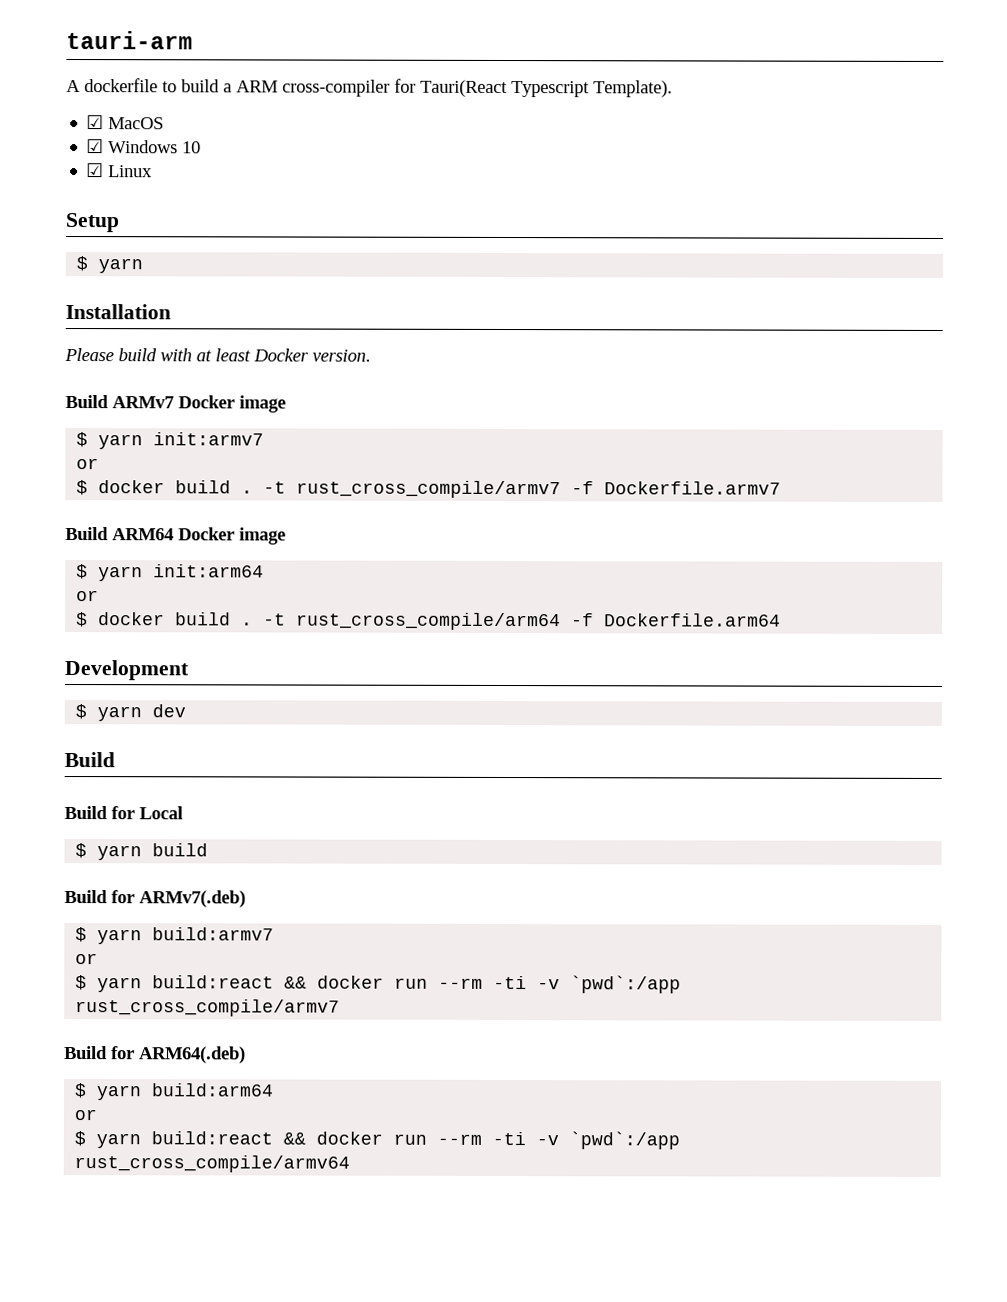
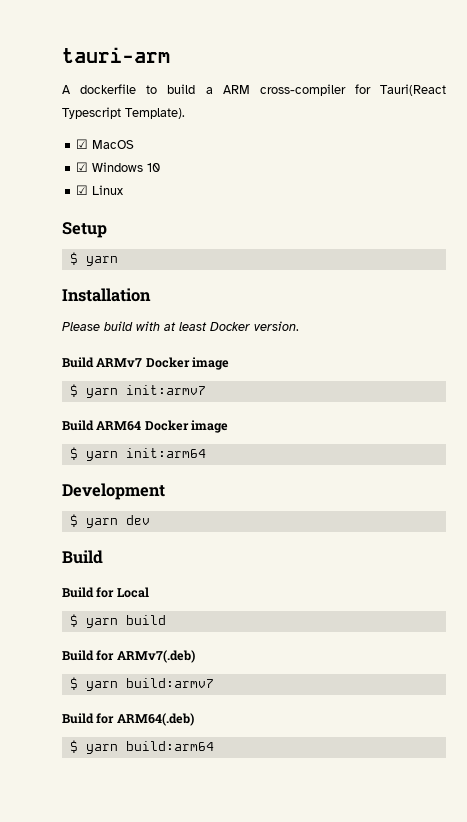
  $ yarn init:armv7
- or
- $ docker build . -t rust_cross_compile/armv7 -f Dockerfile.armv7
  $ yarn init:arm64
- or
- $ docker build . -t rust_cross_compile/arm64 -f Dockerfile.arm64
  $ yarn build:armv7
- or
- $ yarn build:react && docker run --rm -ti -v `pwd`:/app rust_cross_compile/armv7
  $ yarn build:arm64
- or
- $ yarn build:react && docker run --rm -ti -v `pwd`:/app rust_cross_compile/armv64

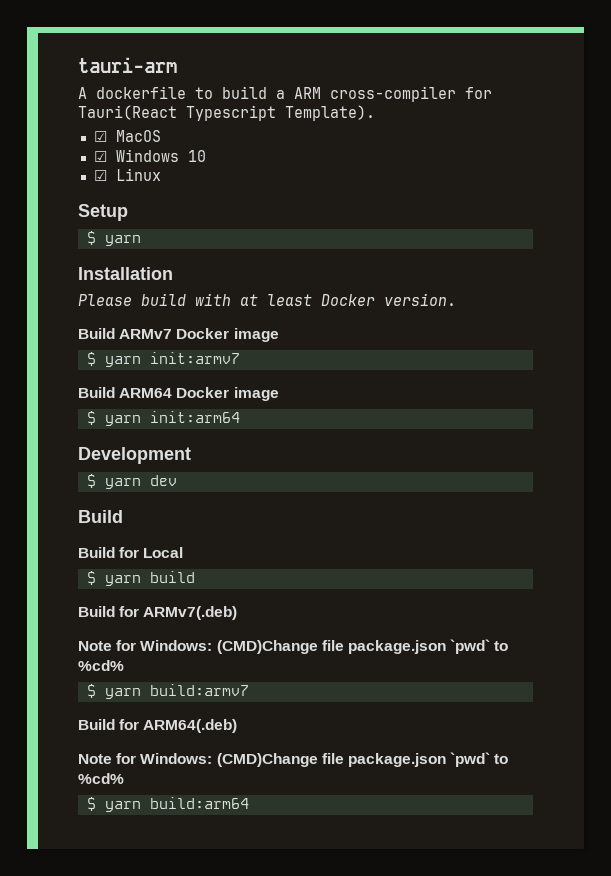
  Build for ARMv7(.deb)
+ Note for Windows: (CMD)Change file package.json `pwd` to %cd%
  Build for ARM64(.deb)
+ Note for Windows: (CMD)Change file package.json `pwd` to %cd%

